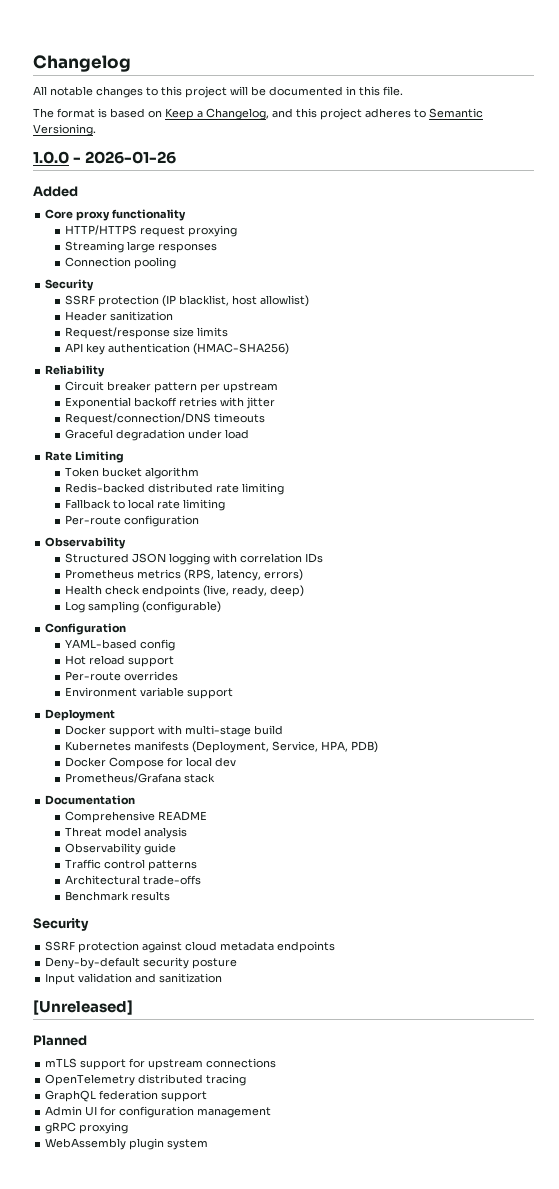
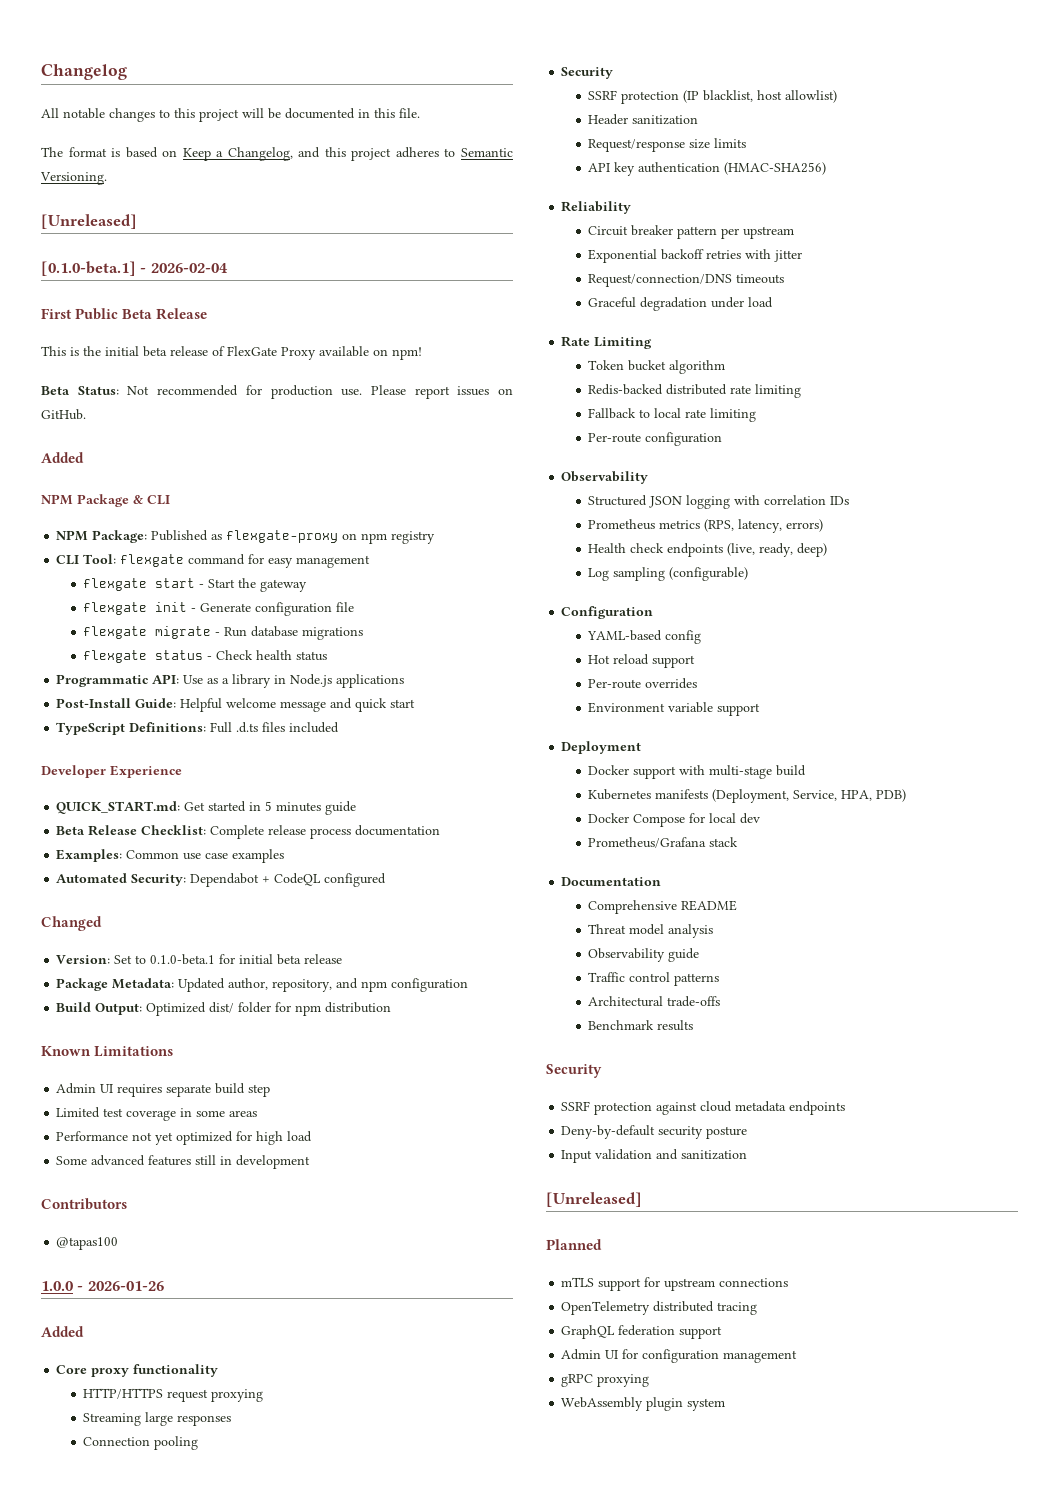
  The format is based on Keep a Changelog, and this project adheres to Semantic Versioning.
+ [Unreleased]
+ [0.1.0-beta.1] - 2026-02-04
+ First Public Beta Release
+ This is the initial beta release of FlexGate Proxy available on npm!
+ Beta Status: Not recommended for production use. Please report issues on GitHub.
+ Added
+ NPM Package & CLI
+ NPM Package: Published as flexgate-proxy on npm registry
+ CLI Tool: flexgate command for easy management
+ flexgate start - Start the gateway
+ flexgate init - Generate configuration file
+ flexgate migrate - Run database migrations
+ flexgate status - Check health status
+ Programmatic API: Use as a library in Node.js applications
+ Post-Install Guide: Helpful welcome message and quick start
+ TypeScript Definitions: Full .d.ts files included
+ Developer Experience
+ QUICK_START.md: Get started in 5 minutes guide
+ Beta Release Checklist: Complete release process documentation
+ Examples: Common use case examples
+ Automated Security: Dependabot + CodeQL configured
+ Changed
+ Version: Set to 0.1.0-beta.1 for initial beta release
+ Package Metadata: Updated author, repository, and npm configuration
+ Build Output: Optimized dist/ folder for npm distribution
+ Known Limitations
+ Admin UI requires separate build step
+ Limited test coverage in some areas
+ Performance not yet optimized for high load
+ Some advanced features still in development
+ Contributors
+ @tapas100

